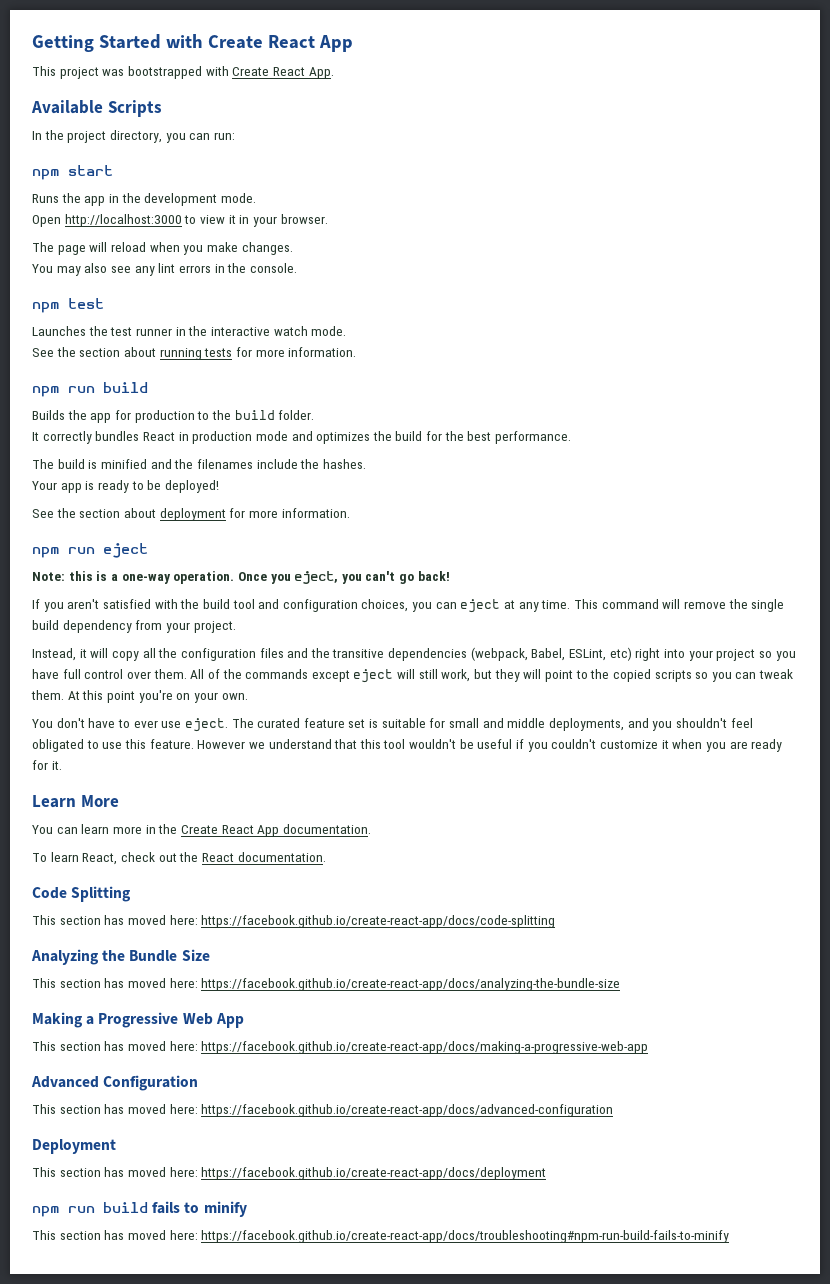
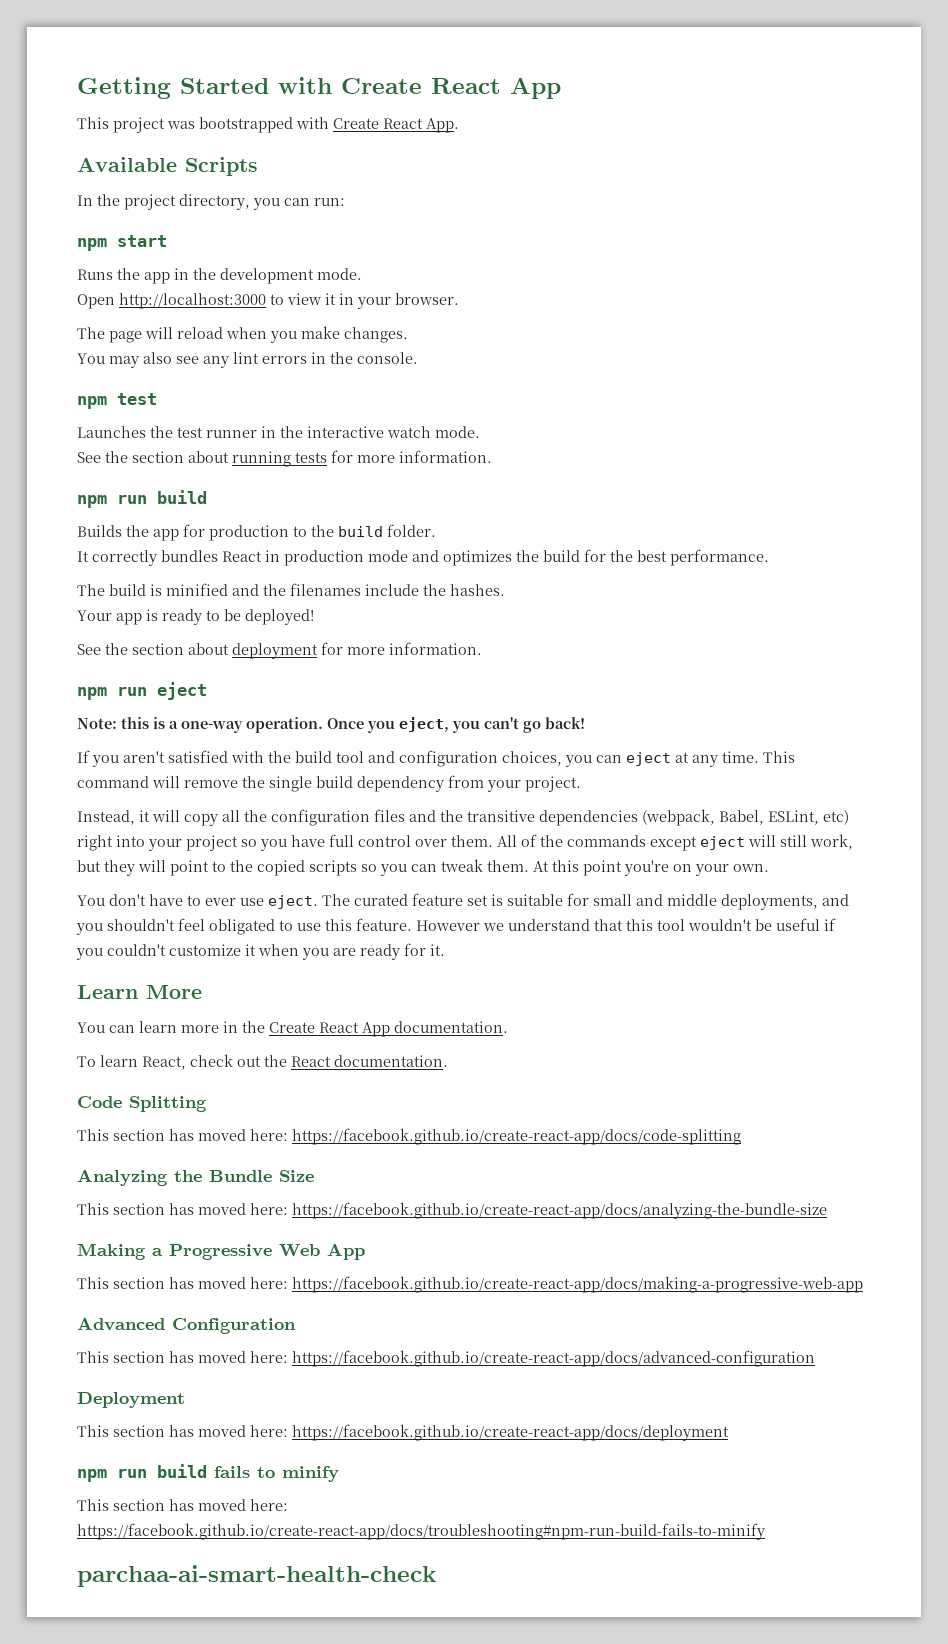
+ parchaa-ai-smart-health-check

